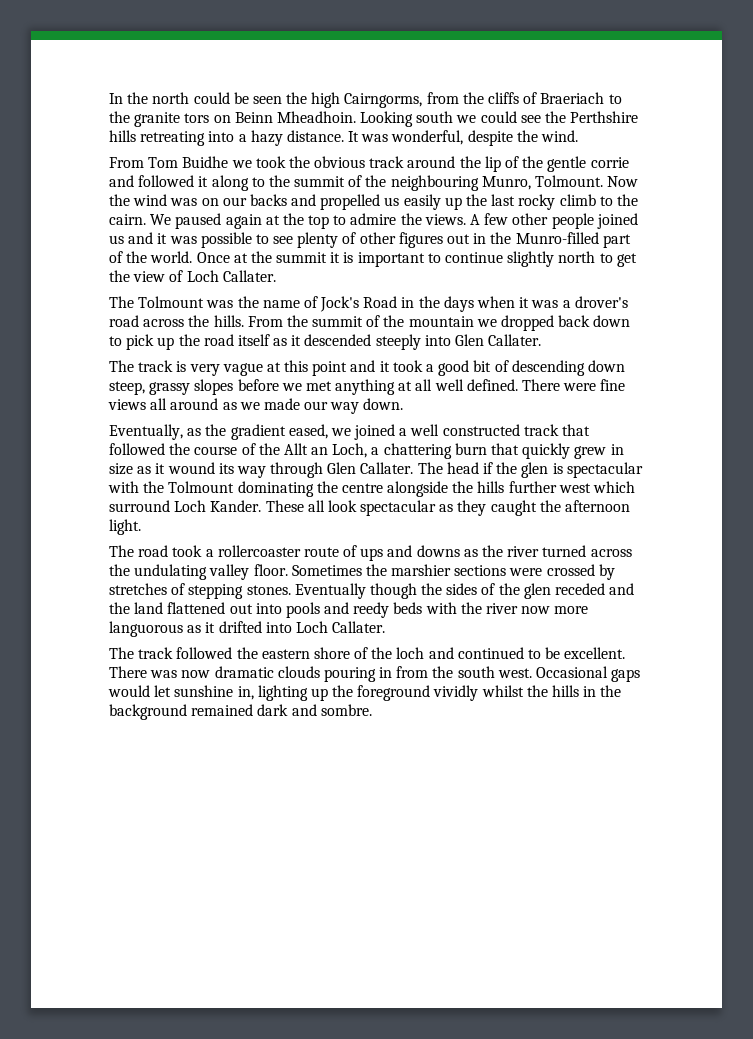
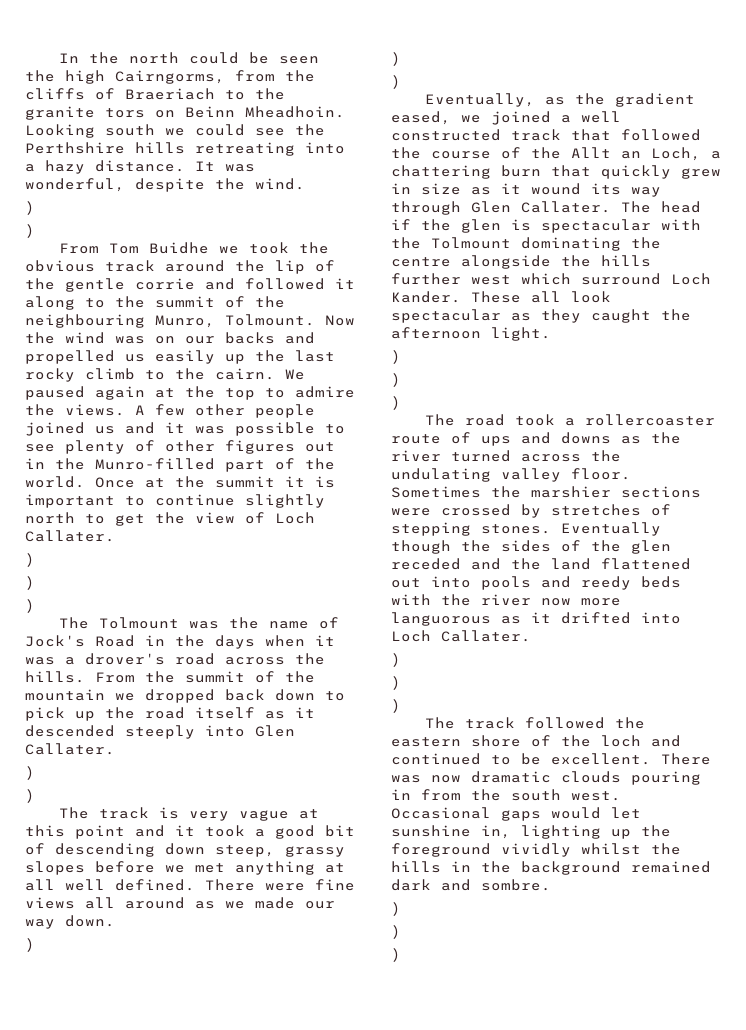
  It was wonderful, despite the wind.
+ )
+ )
  Once at the summit it is important to continue slightly north to get the view of Loch Callater.
+ )
+ )
+ )
  From the summit of the mountain we dropped back down to pick up the road itself as it descended steeply into Glen Callater.
+ )
+ )
  There were fine views all around as we made our way down.
+ )
+ )
+ )
  These all look spectacular as they caught the afternoon light.
+ )
+ )
+ )
  Eventually though the sides of the glen receded and the land flattened out into pools and reedy beds with the river now more languorous as it drifted into Loch Callater.
+ )
+ )
+ )
  Occasional gaps would let sunshine in, lighting up the foreground vividly whilst the hills in the background remained dark and sombre.
+ )
+ )
+ )

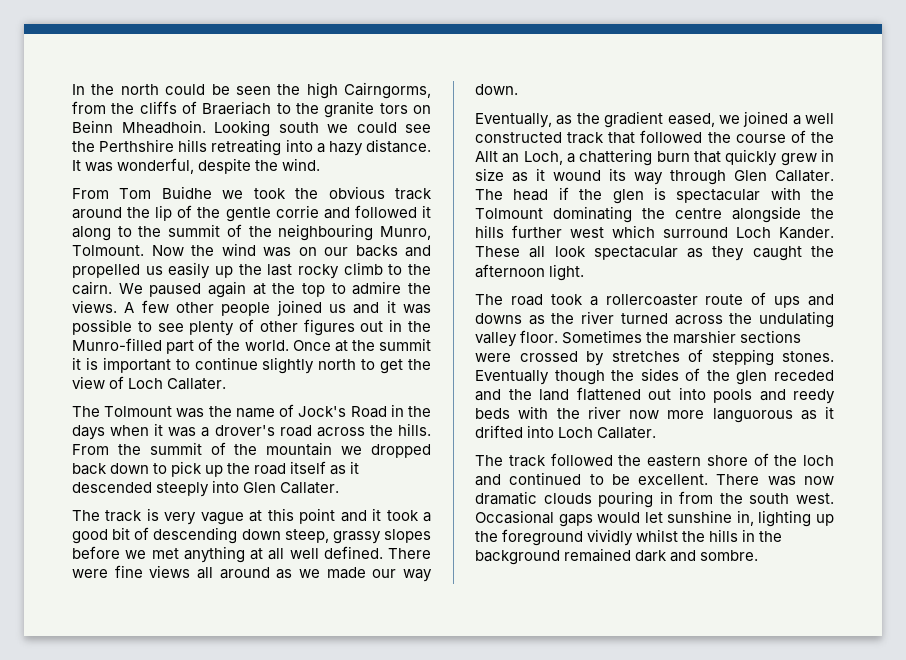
  It was wonderful, despite the wind.
- )
- )
  Once at the summit it is important to continue slightly north to get the view of Loch Callater.
- )
- )
- )
  From the summit of the mountain we dropped back down to pick up the road itself as it descended steeply into Glen Callater.
- )
- )
  There were fine views all around as we made our way down.
- )
- )
- )
  These all look spectacular as they caught the afternoon light.
- )
- )
- )
  Eventually though the sides of the glen receded and the land flattened out into pools and reedy beds with the river now more languorous as it drifted into Loch Callater.
- )
- )
- )
  Occasional gaps would let sunshine in, lighting up the foreground vividly whilst the hills in the background remained dark and sombre.
- )
- )
- )

